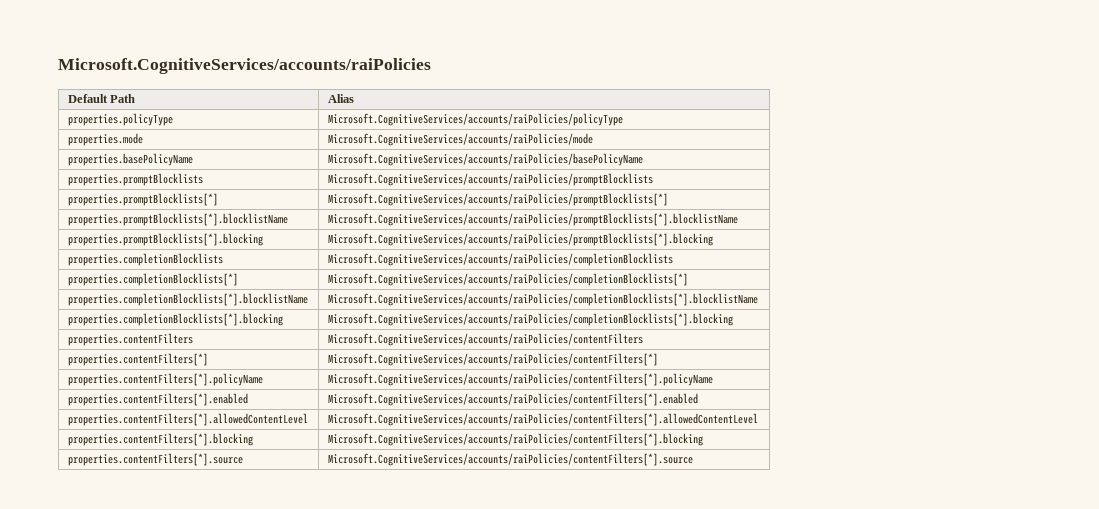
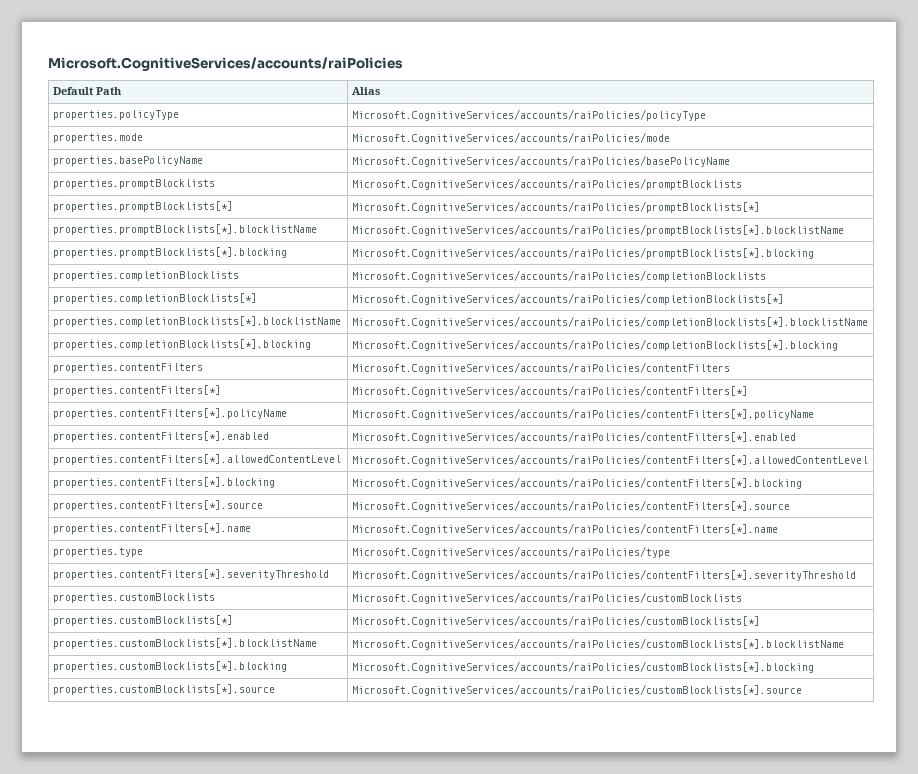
+ properties.contentFilters[*].name | Microsoft.CognitiveServices/accounts/raiPolicies/contentFilters[*].name
+ properties.type | Microsoft.CognitiveServices/accounts/raiPolicies/type
+ properties.contentFilters[*].severityThreshold | Microsoft.CognitiveServices/accounts/raiPolicies/contentFilters[*].severityThreshold
+ properties.customBlocklists | Microsoft.CognitiveServices/accounts/raiPolicies/customBlocklists
+ properties.customBlocklists[*] | Microsoft.CognitiveServices/accounts/raiPolicies/customBlocklists[*]
+ properties.customBlocklists[*].blocklistName | Microsoft.CognitiveServices/accounts/raiPolicies/customBlocklists[*].blocklistName
+ properties.customBlocklists[*].blocking | Microsoft.CognitiveServices/accounts/raiPolicies/customBlocklists[*].blocking
+ properties.customBlocklists[*].source | Microsoft.CognitiveServices/accounts/raiPolicies/customBlocklists[*].source

